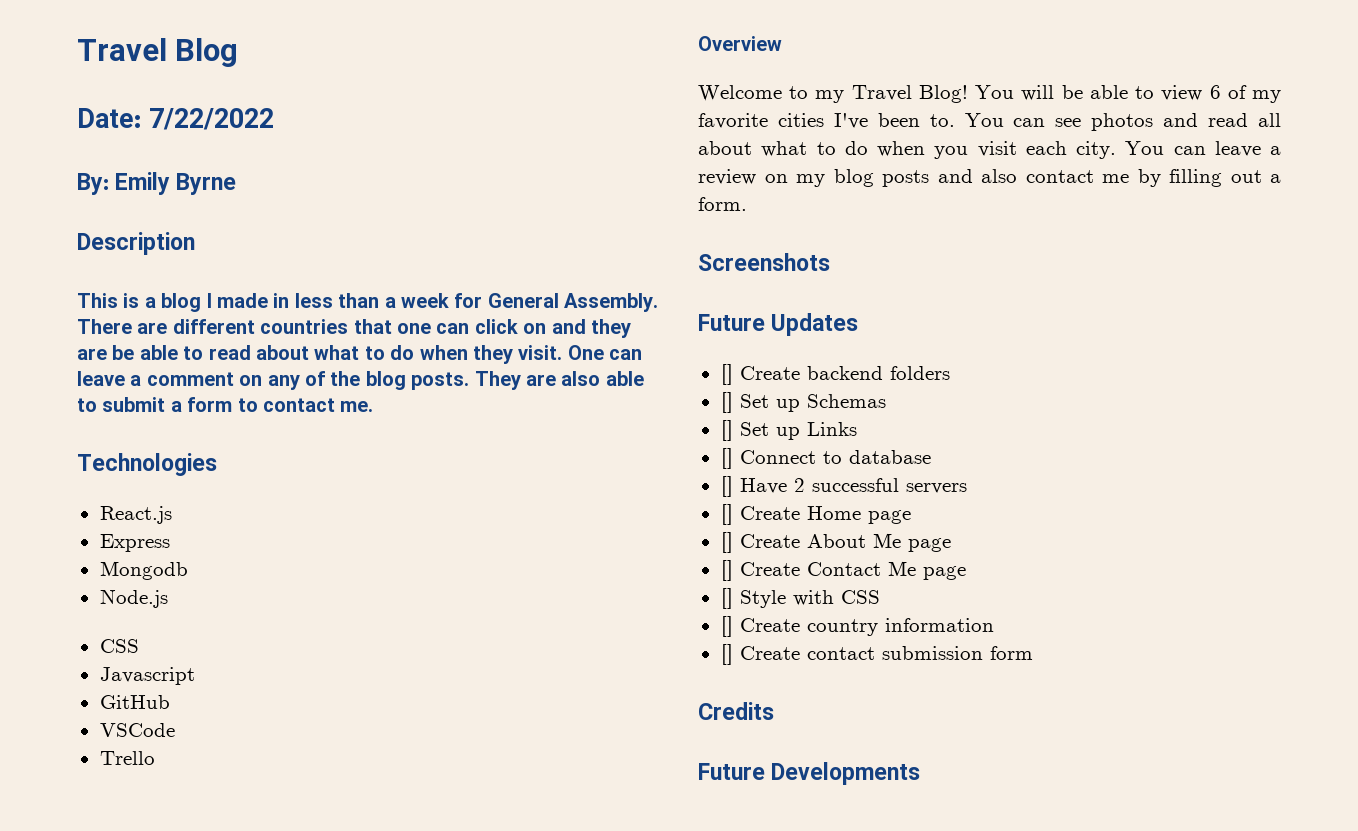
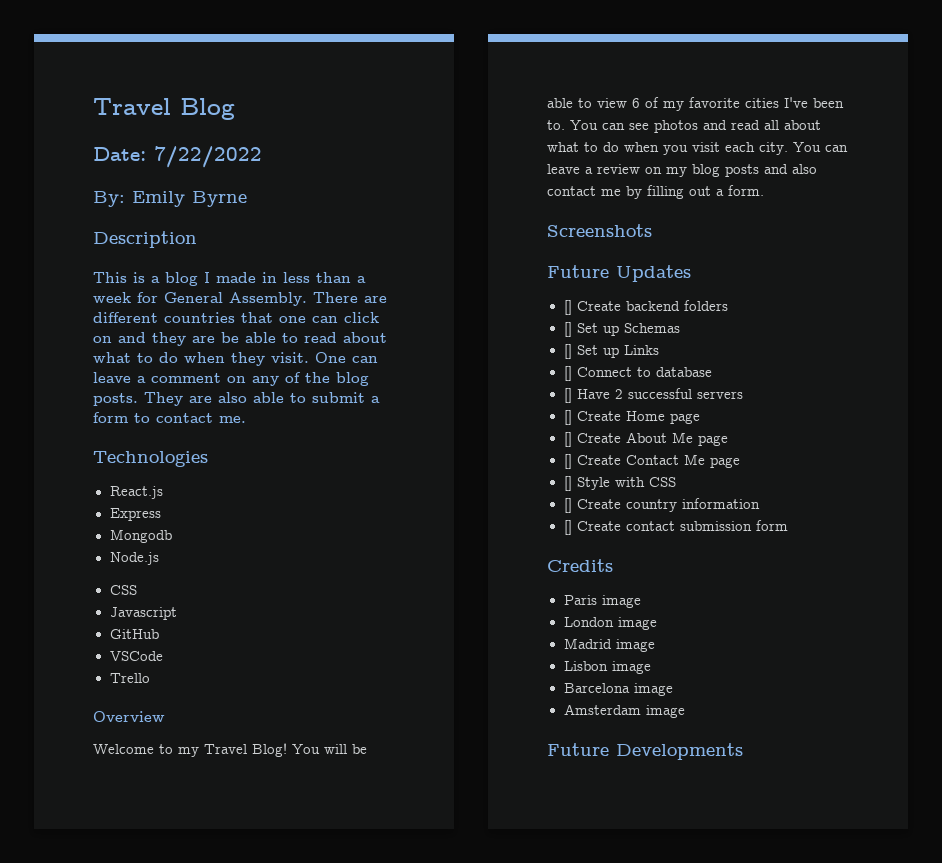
+ Paris image
+ London image
+ Madrid image
+ Lisbon image
+ Barcelona image
+ Amsterdam image

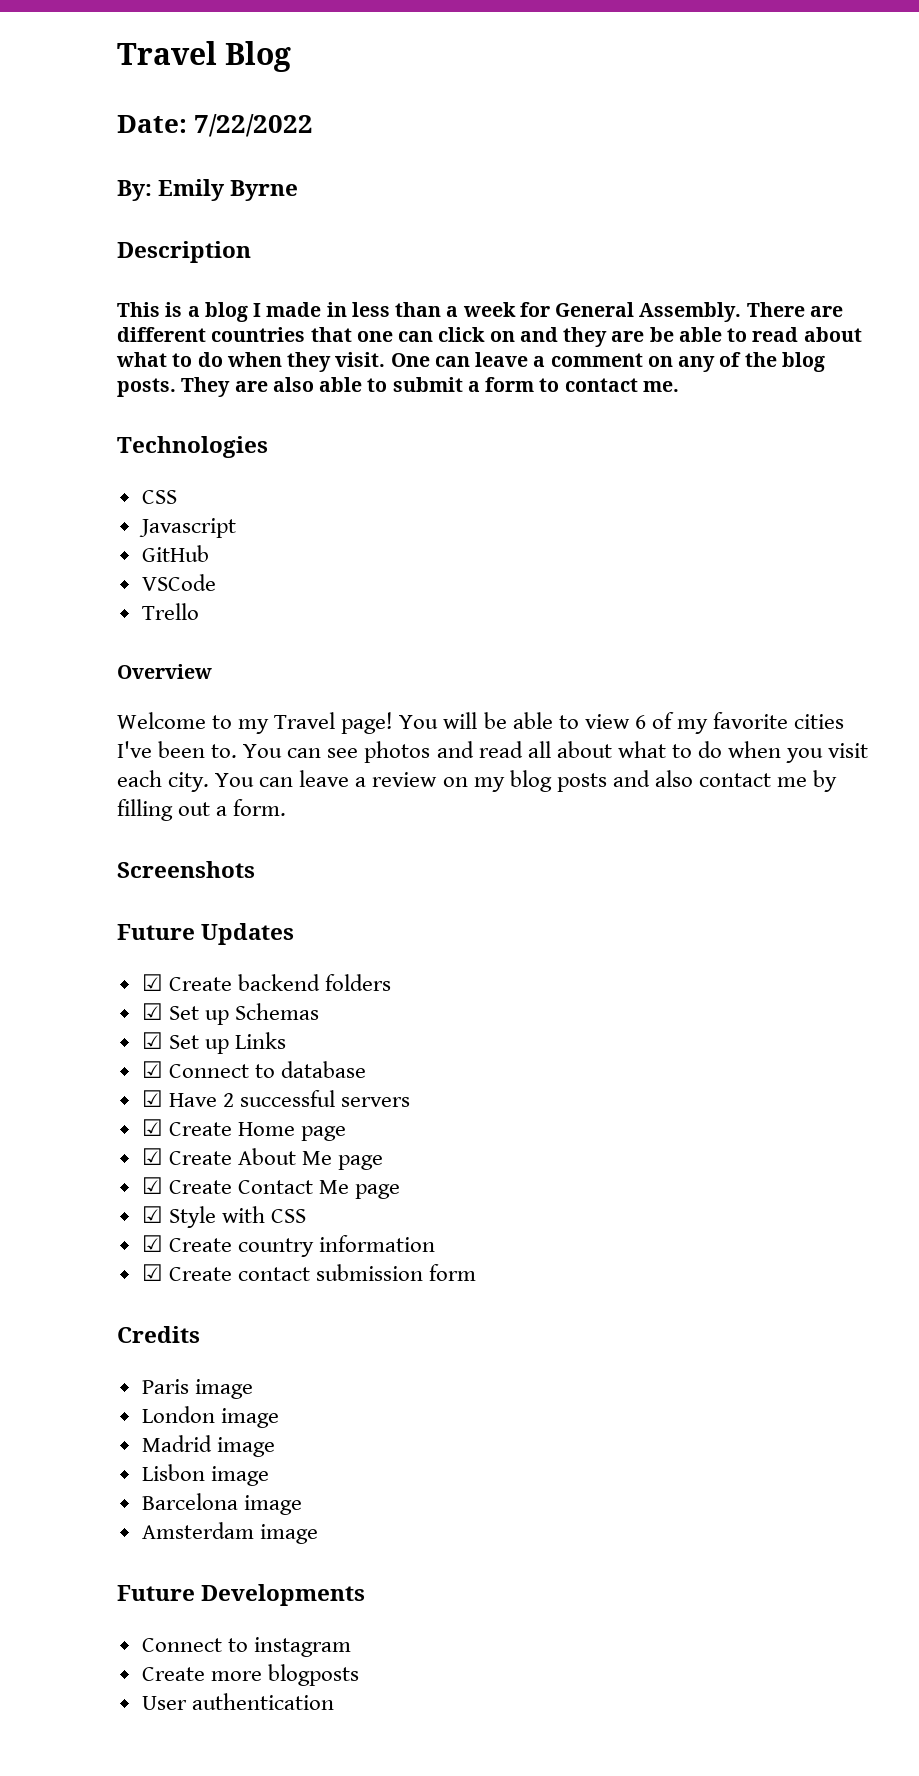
- React.js
- Express
- Mongodb
- Node.js
- Welcome to my Travel Blog!
+ Welcome to my Travel page!
- [] Create backend folders
+ ☑ Create backend folders
- [] Set up Schemas
+ ☑ Set up Schemas
- [] Set up Links
+ ☑ Set up Links
- [] Connect to database
+ ☑ Connect to database
- [] Have 2 successful servers
+ ☑ Have 2 successful servers
- [] Create Home page
+ ☑ Create Home page
- [] Create About Me page
+ ☑ Create About Me page
- [] Create Contact Me page
+ ☑ Create Contact Me page
- [] Style with CSS
+ ☑ Style with CSS
- [] Create country information
+ ☑ Create country information
- [] Create contact submission form
+ ☑ Create contact submission form
+ Connect to instagram
+ Create more blogposts
+ User authentication

